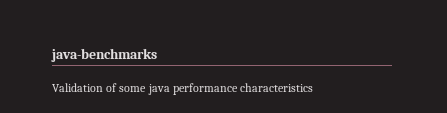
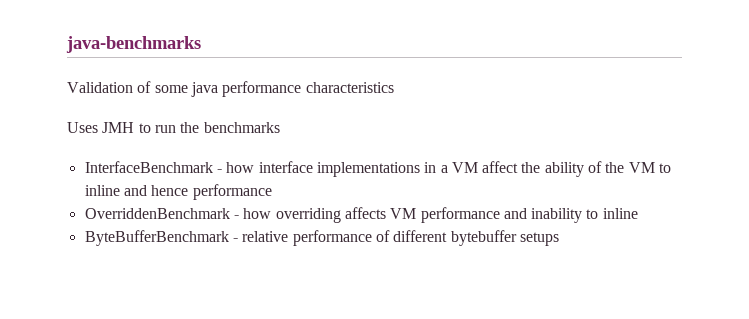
+ Uses JMH to run the benchmarks
+ InterfaceBenchmark - how interface implementations in a VM affect the ability of the VM to inline and hence performance
+ OverriddenBenchmark - how overriding affects VM performance and inability to inline
+ ByteBufferBenchmark - relative performance of different bytebuffer setups

